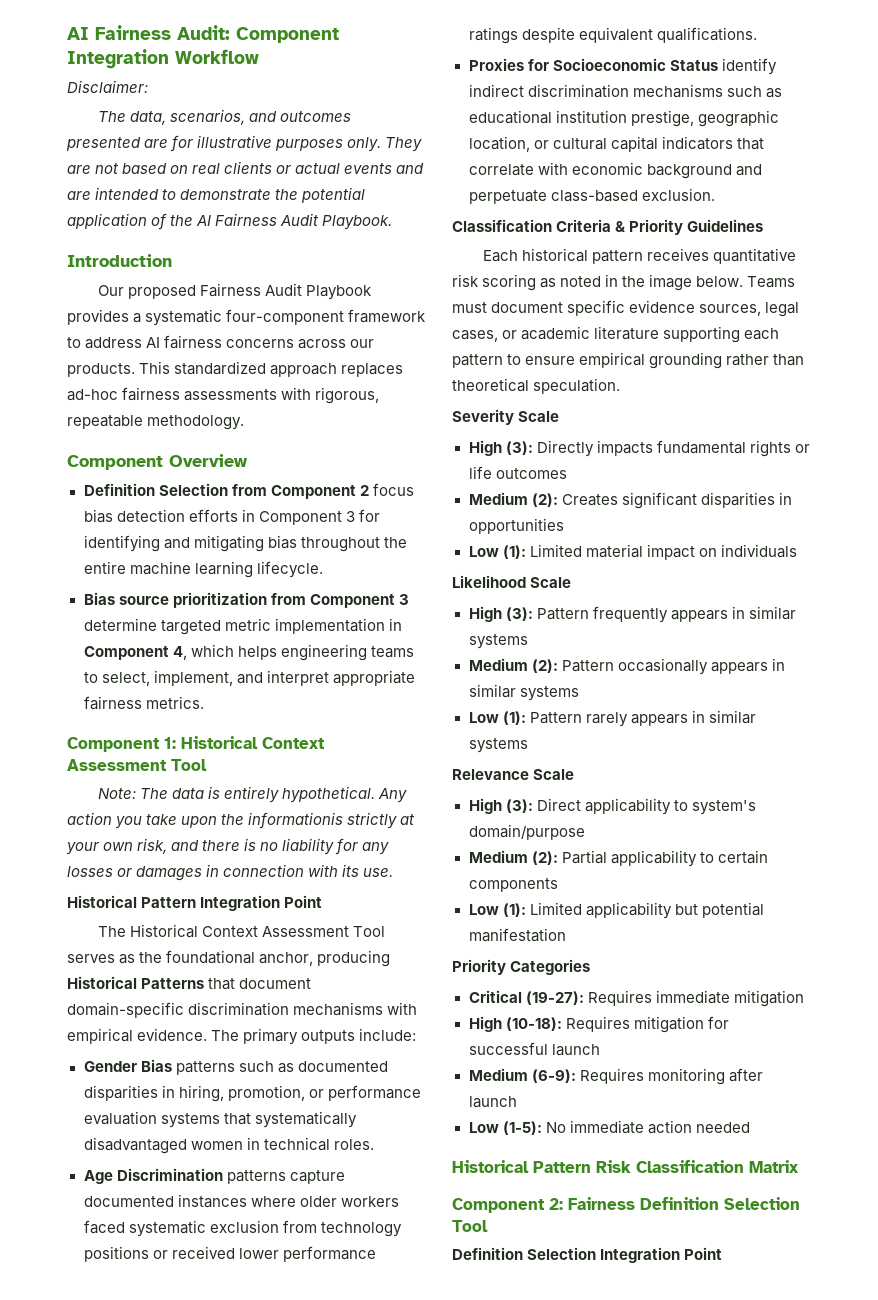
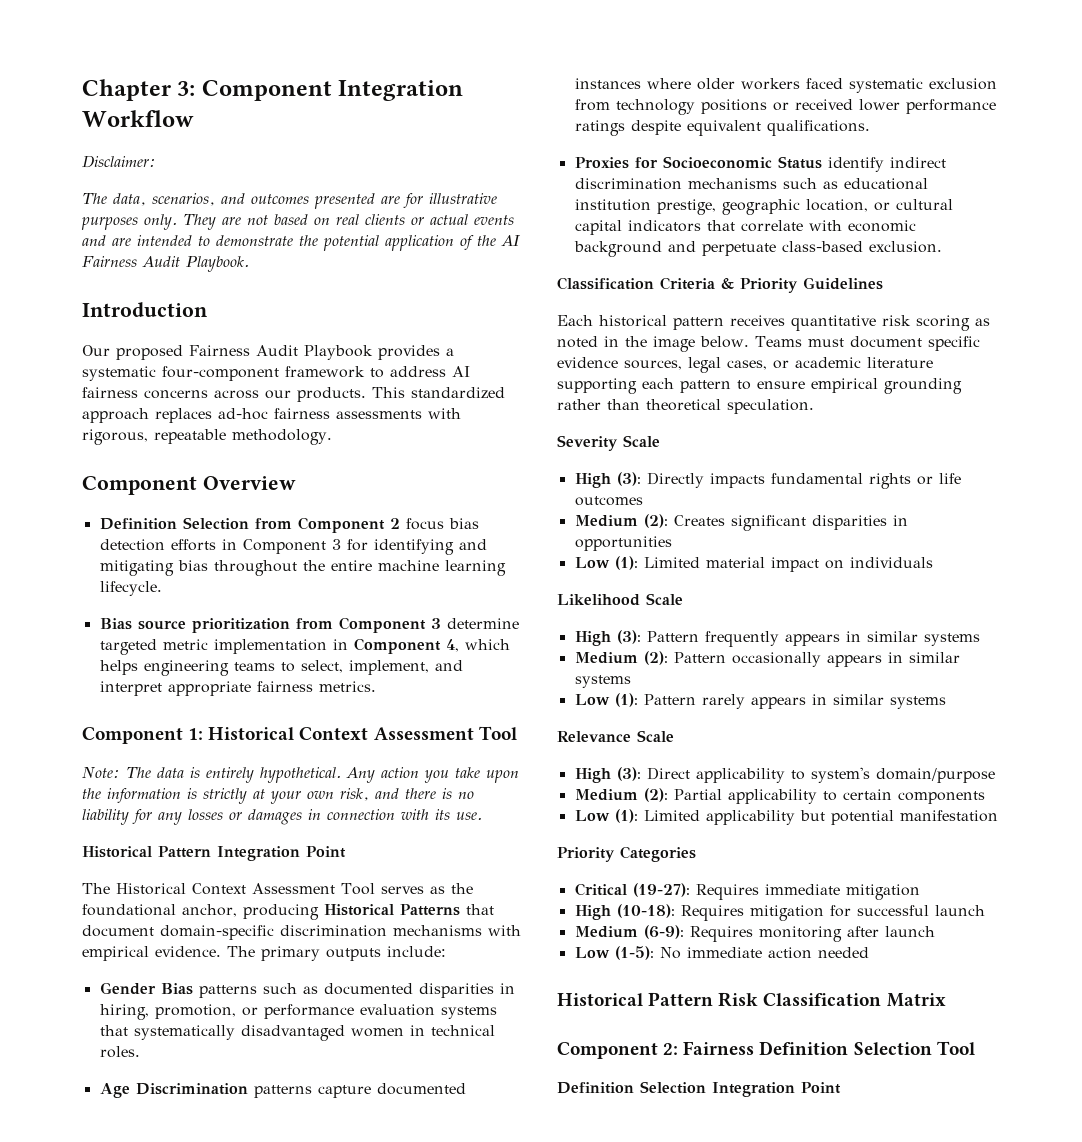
- AI Fairness Audit: Component Integration Workflow
+ Chapter 3: Component Integration Workflow
- Any action you take upon the informationis strictly at your own risk, and there is no liability for any losses or damages in connection with its use.
+ Any action you take upon the information is strictly at your own risk, and there is no liability for any losses or damages in connection with its use.

